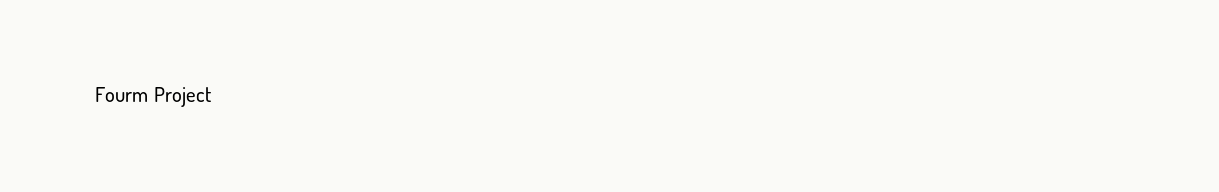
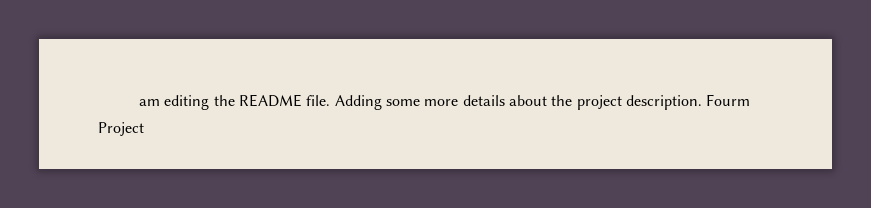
+ am editing the README file. Adding some more details about the project description.

